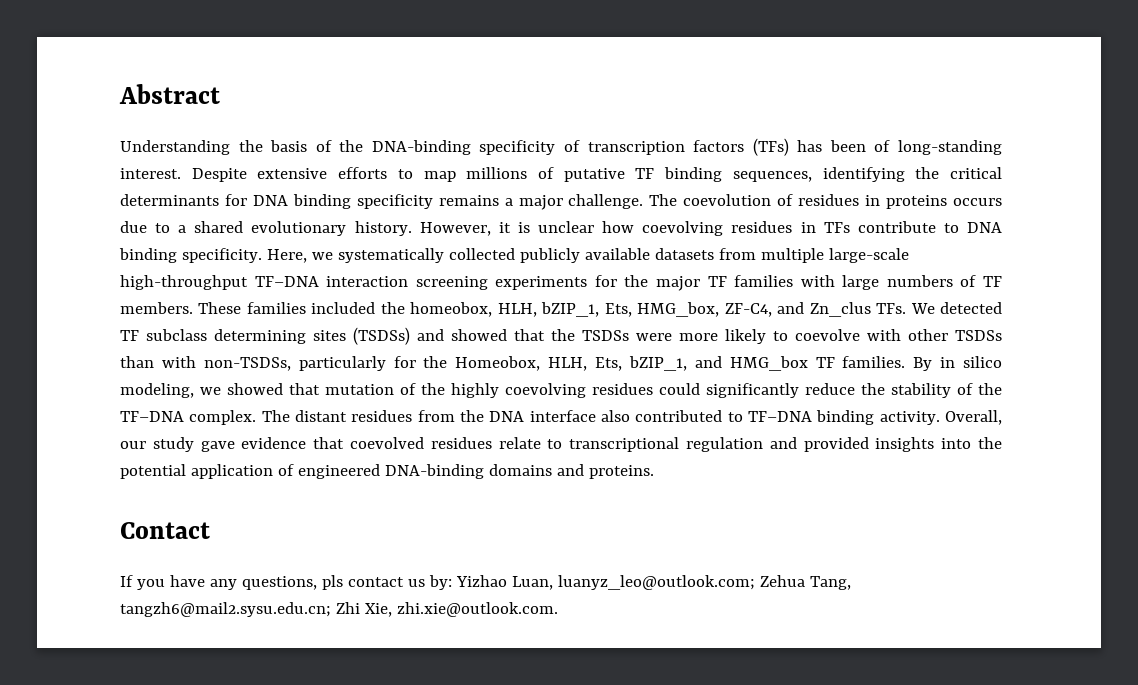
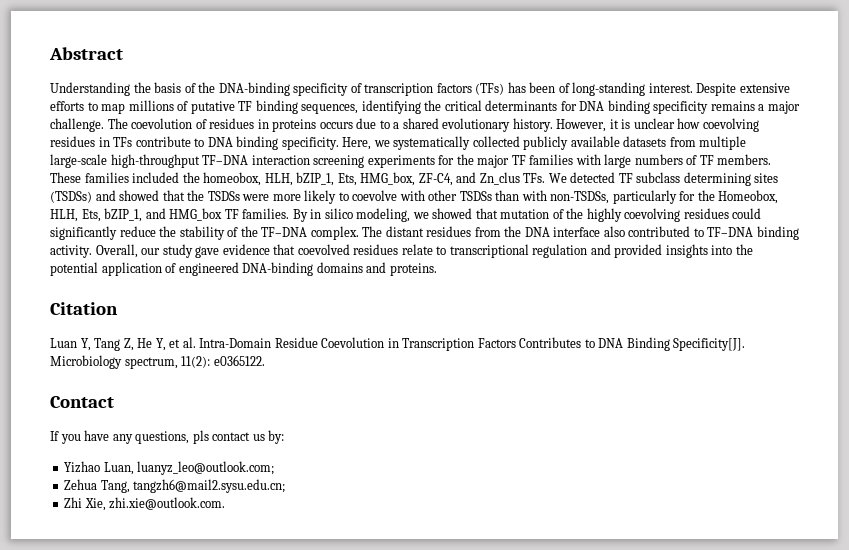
+ Citation
+ Luan Y, Tang Z, He Y, et al. Intra-Domain Residue Coevolution in Transcription Factors Contributes to DNA Binding Specificity[J]. Microbiology spectrum, 11(2): e0365122.
- If you have any questions, pls contact us by: Yizhao Luan, luanyz_leo@outlook.com; Zehua Tang, tangzh6@mail2.sysu.edu.cn; Zhi Xie, zhi.xie@outlook.com.
+ If you have any questions, pls contact us by:
+ Yizhao Luan, luanyz_leo@outlook.com;
+ Zehua Tang, tangzh6@mail2.sysu.edu.cn;
+ Zhi Xie, zhi.xie@outlook.com.

